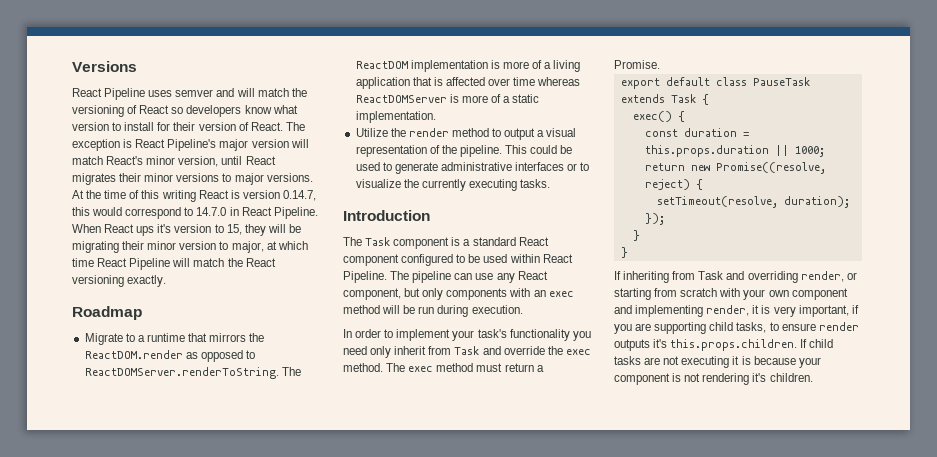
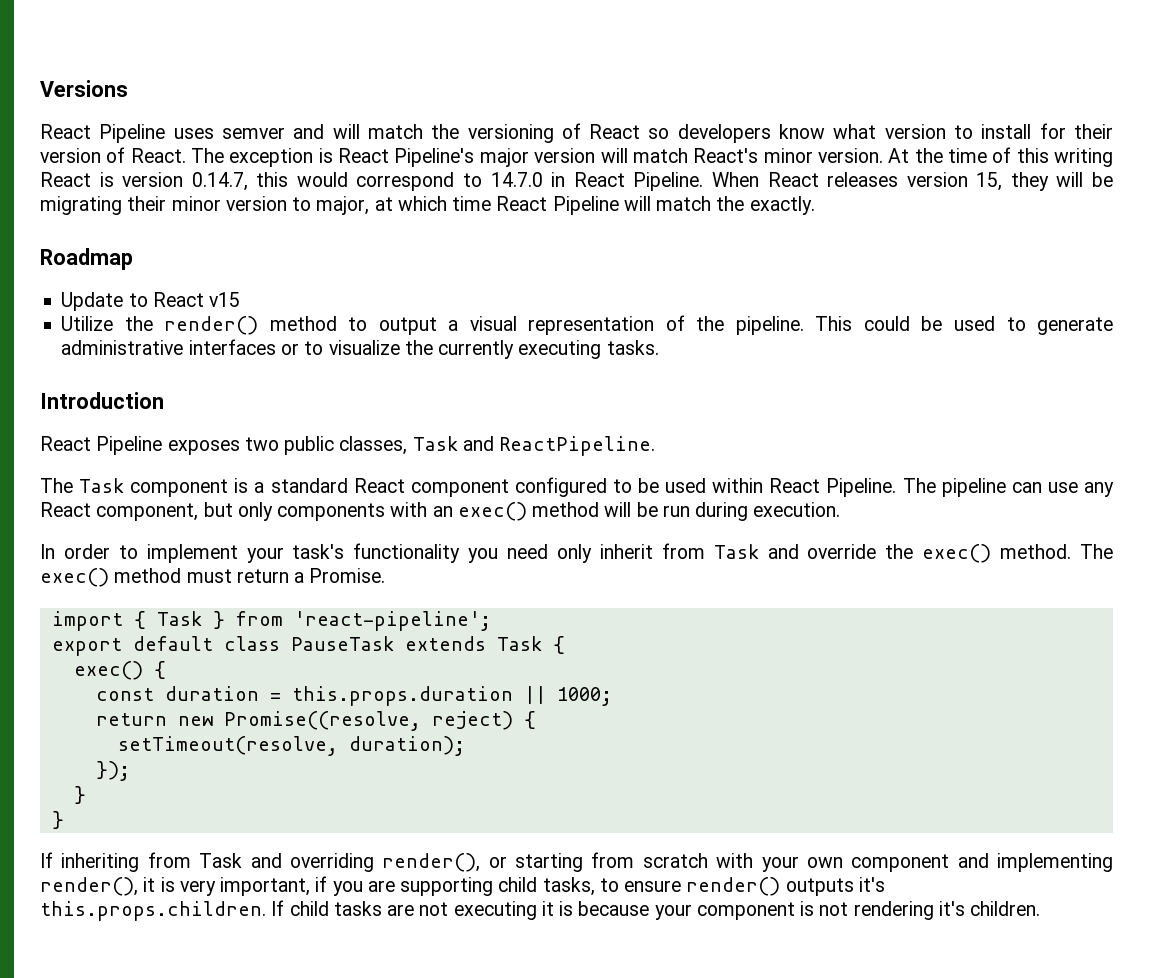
- The exception is React Pipeline's major version will match React's minor version, until React migrates their minor versions to major versions.
+ The exception is React Pipeline's major version will match React's minor version.
- When React ups it's version to 15, they will be migrating their minor version to major, at which time React Pipeline will match the React versioning exactly.
+ When React releases version 15, they will be migrating their minor version to major, at which time React Pipeline will match the exactly.
- Migrate to a runtime that mirrors the ReactDOM.render as opposed to ReactDOMServer.renderToString. The ReactDOM implementation is more of a living application that is affected over time whereas ReactDOMServer is more of a static implementation.
+ Update to React v15
- Utilize the render method to output a visual representation of the pipeline.
+ Utilize the render() method to output a visual representation of the pipeline.
+ React Pipeline exposes two public classes, Task and ReactPipeline.
- The pipeline can use any React component, but only components with an exec method will be run during execution.
+ The pipeline can use any React component, but only components with an exec() method will be run during execution.
- In order to implement your task's functionality you need only inherit from Task and override the exec method.
+ In order to implement your task's functionality you need only inherit from Task and override the exec() method.
- The exec method must return a Promise.
+ The exec() method must return a Promise.
+ import { Task } from 'react-pipeline';
- If inheriting from Task and overriding render, or starting from scratch with your own component and implementing render, it is very important, if you are supporting child tasks, to ensure render outputs it's this.props.children. If child tasks are not executing it is because your component is not rendering it's children.
+ If inheriting from Task and overriding render(), or starting from scratch with your own component and implementing render(), it is very important, if you are supporting child tasks, to ensure render() outputs it's this.props.children. If child tasks are not executing it is because your component is not rendering it's children.

